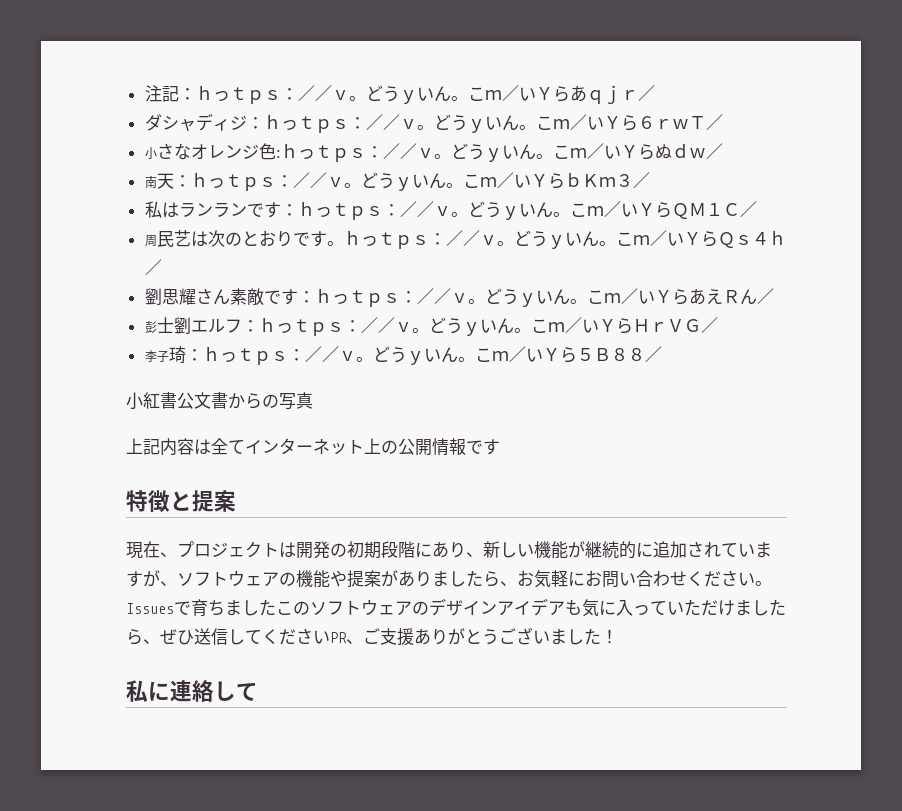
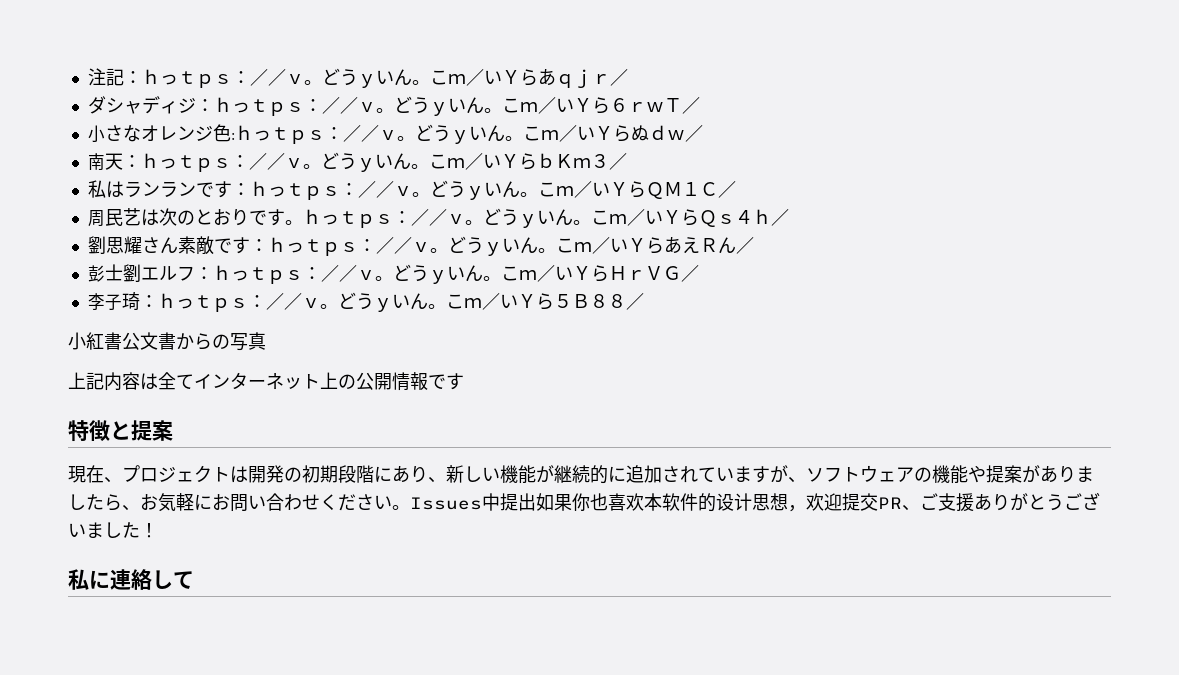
- Issuesで育ちましたこのソフトウェアのデザインアイデアも気に入っていただけましたら、ぜひ送信してくださいPR、ご支援ありがとうございました！
+ Issues中提出如果你也喜欢本软件的设计思想，欢迎提交PR、ご支援ありがとうございました！

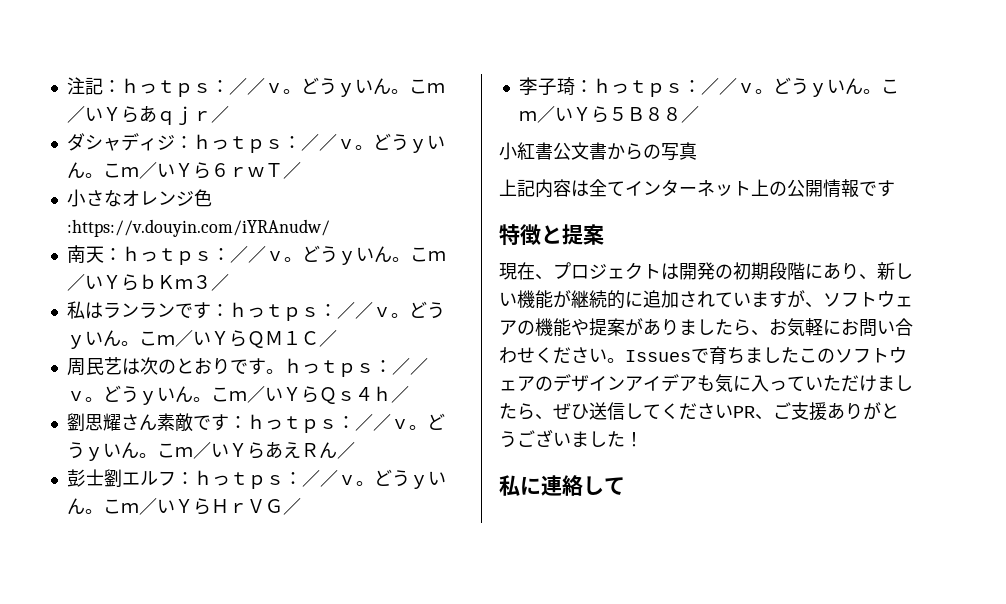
- 小さなオレンジ色:ｈっｔｐｓ：／／ｖ。どうｙいん。こｍ／いＹらぬｄｗ／
+ 小さなオレンジ色:https://v.douyin.com/iYRAnudw/
- Issues中提出如果你也喜欢本软件的设计思想，欢迎提交PR、ご支援ありがとうございました！
+ Issuesで育ちましたこのソフトウェアのデザインアイデアも気に入っていただけましたら、ぜひ送信してくださいPR、ご支援ありがとうございました！

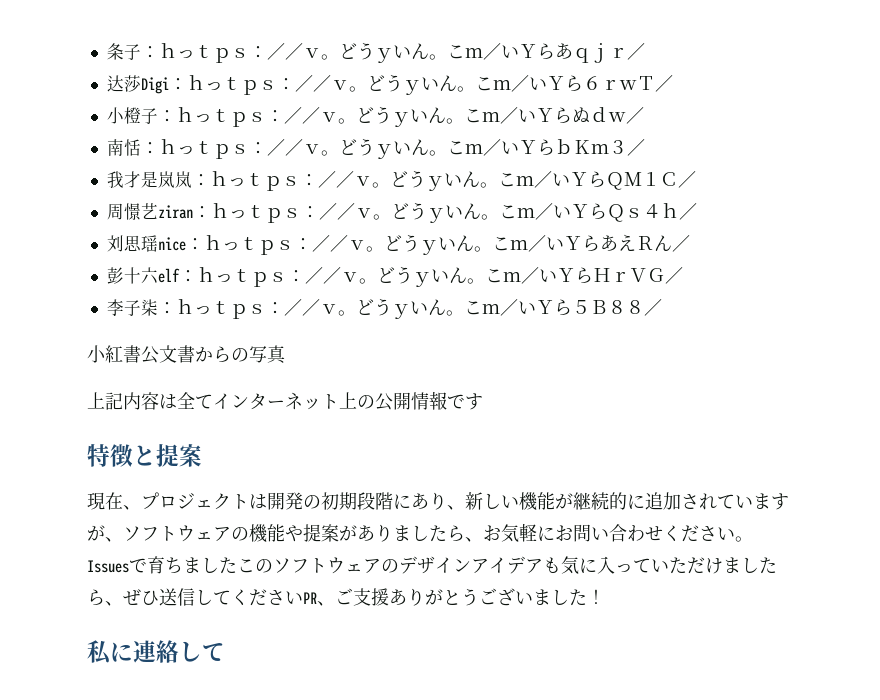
- 注記：ｈっｔｐｓ：／／ｖ。
+ 条子：ｈっｔｐｓ：／／ｖ。
- ダシャディジ：ｈっｔｐｓ：／／ｖ。
+ 达莎Digi：ｈっｔｐｓ：／／ｖ。
- 小さなオレンジ色:https://v.douyin.com/iYRAnudw/
+ 小橙子：ｈっｔｐｓ：／／ｖ。どうｙいん。こｍ／いＹらぬｄｗ／
- 南天：ｈっｔｐｓ：／／ｖ。
+ 南恬：ｈっｔｐｓ：／／ｖ。
- 私はランランです：ｈっｔｐｓ：／／ｖ。
+ 我才是岚岚：ｈっｔｐｓ：／／ｖ。
- 周民艺は次のとおりです。ｈっｔｐｓ：／／ｖ。
+ 周憬艺ziran：ｈっｔｐｓ：／／ｖ。
- 劉思耀さん素敵です：ｈっｔｐｓ：／／ｖ。
+ 刘思瑶nice：ｈっｔｐｓ：／／ｖ。
- 彭士劉エルフ：ｈっｔｐｓ：／／ｖ。
+ 彭十六elf：ｈっｔｐｓ：／／ｖ。
- 李子琦：ｈっｔｐｓ：／／ｖ。
+ 李子柒：ｈっｔｐｓ：／／ｖ。

